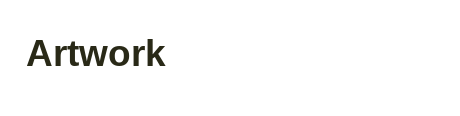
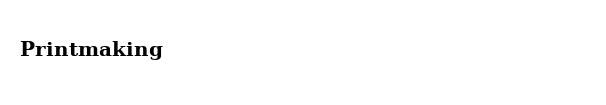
- Artwork
+ Printmaking

